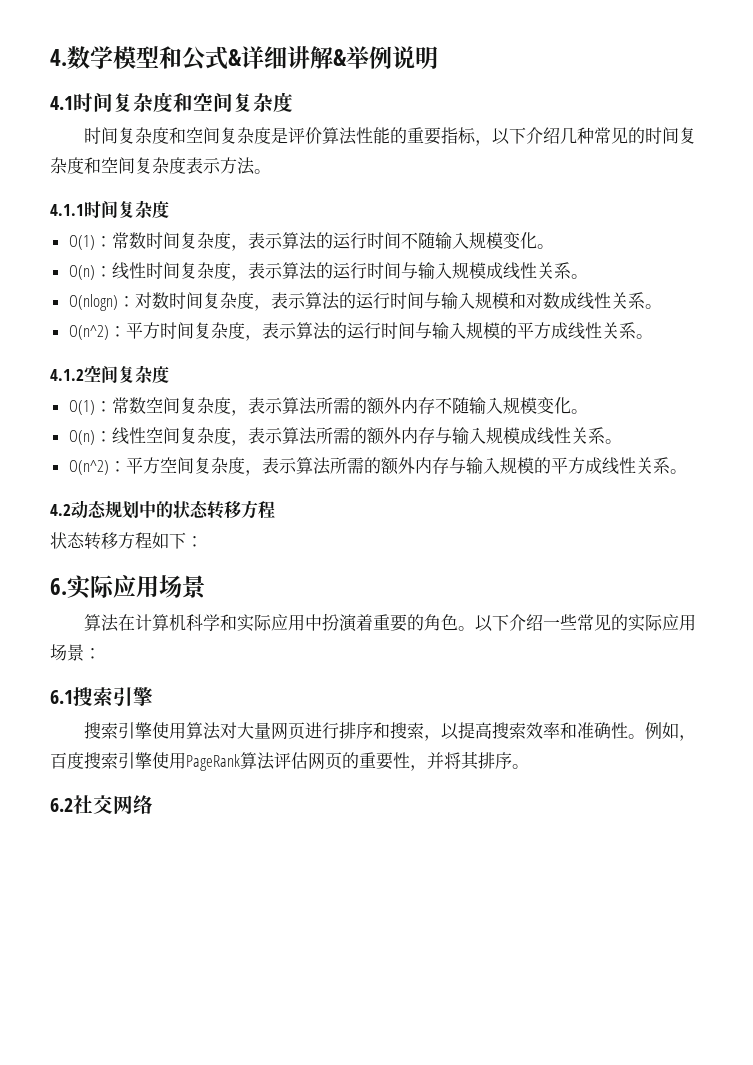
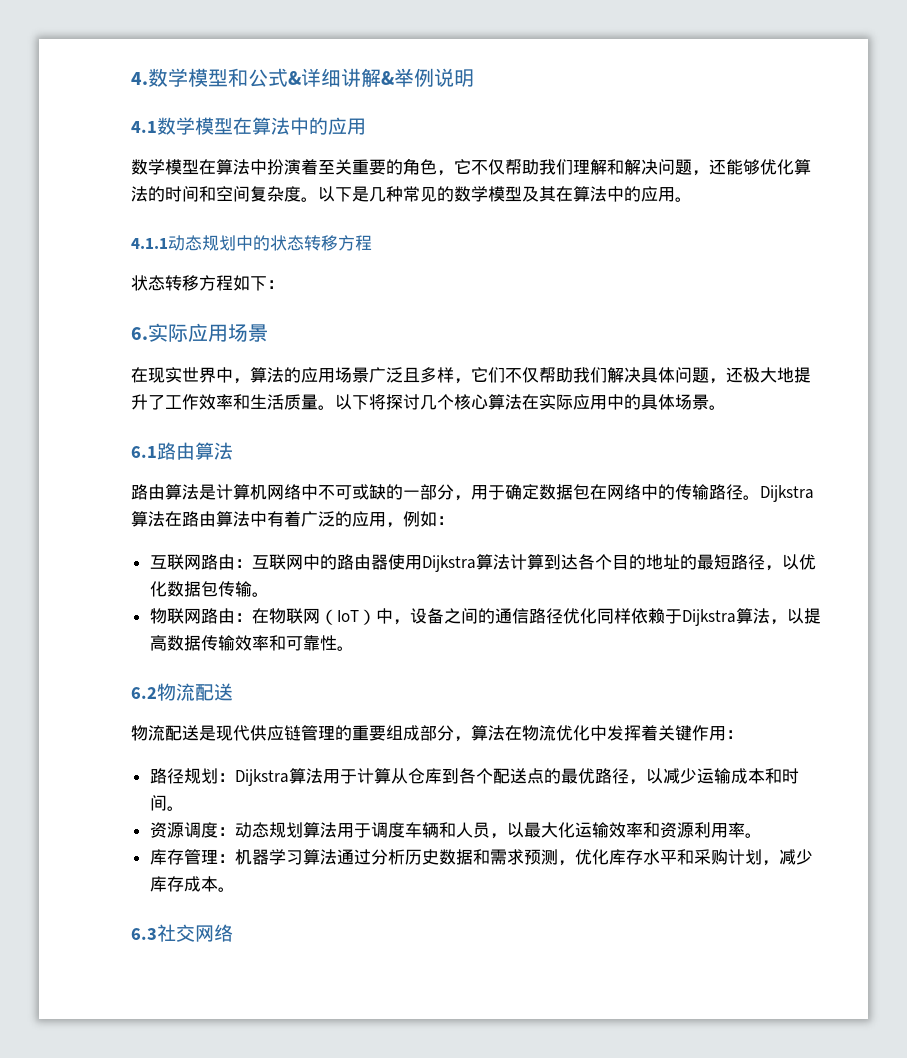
- 4.1时间复杂度和空间复杂度
- 时间复杂度和空间复杂度是评价算法性能的重要指标，以下介绍几种常见的时间复杂度和空间复杂度表示方法。
- 4.1.1时间复杂度
- O(1)：常数时间复杂度，表示算法的运行时间不随输入规模变化。
- O(n)：线性时间复杂度，表示算法的运行时间与输入规模成线性关系。
- O(nlogn)：对数时间复杂度，表示算法的运行时间与输入规模和对数成线性关系。
- O(n^2)：平方时间复杂度，表示算法的运行时间与输入规模的平方成线性关系。
- 4.1.2空间复杂度
- O(1)：常数空间复杂度，表示算法所需的额外内存不随输入规模变化。
- O(n)：线性空间复杂度，表示算法所需的额外内存与输入规模成线性关系。
- O(n^2)：平方空间复杂度，表示算法所需的额外内存与输入规模的平方成线性关系。
- 4.2动态规划中的状态转移方程
+ 4.1数学模型在算法中的应用
+ 数学模型在算法中扮演着至关重要的角色，它不仅帮助我们理解和解决问题，还能够优化算法的时间和空间复杂度。以下是几种常见的数学模型及其在算法中的应用。
+ 4.1.1动态规划中的状态转移方程
- 算法在计算机科学和实际应用中扮演着重要的角色。以下介绍一些常见的实际应用场景：
- 6.1搜索引擎
- 搜索引擎使用算法对大量网页进行排序和搜索，以提高搜索效率和准确性。例如，百度搜索引擎使用PageRank算法评估网页的重要性，并将其排序。
- 6.2社交网络
+ 在现实世界中，算法的应用场景广泛且多样，它们不仅帮助我们解决具体问题，还极大地提升了工作效率和生活质量。以下将探讨几个核心算法在实际应用中的具体场景。
+ 6.1路由算法
+ 路由算法是计算机网络中不可或缺的一部分，用于确定数据包在网络中的传输路径。Dijkstra算法在路由算法中有着广泛的应用，例如：
+ 互联网路由：互联网中的路由器使用Dijkstra算法计算到达各个目的地址的最短路径，以优化数据包传输。
+ 物联网路由：在物联网（IoT）中，设备之间的通信路径优化同样依赖于Dijkstra算法，以提高数据传输效率和可靠性。
+ 6.2物流配送
+ 物流配送是现代供应链管理的重要组成部分，算法在物流优化中发挥着关键作用：
+ 路径规划：Dijkstra算法用于计算从仓库到各个配送点的最优路径，以减少运输成本和时间。
+ 资源调度：动态规划算法用于调度车辆和人员，以最大化运输效率和资源利用率。
+ 库存管理：机器学习算法通过分析历史数据和需求预测，优化库存水平和采购计划，减少库存成本。
+ 6.3社交网络

